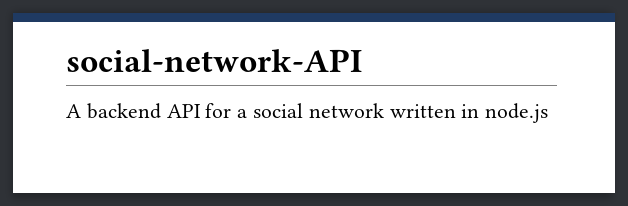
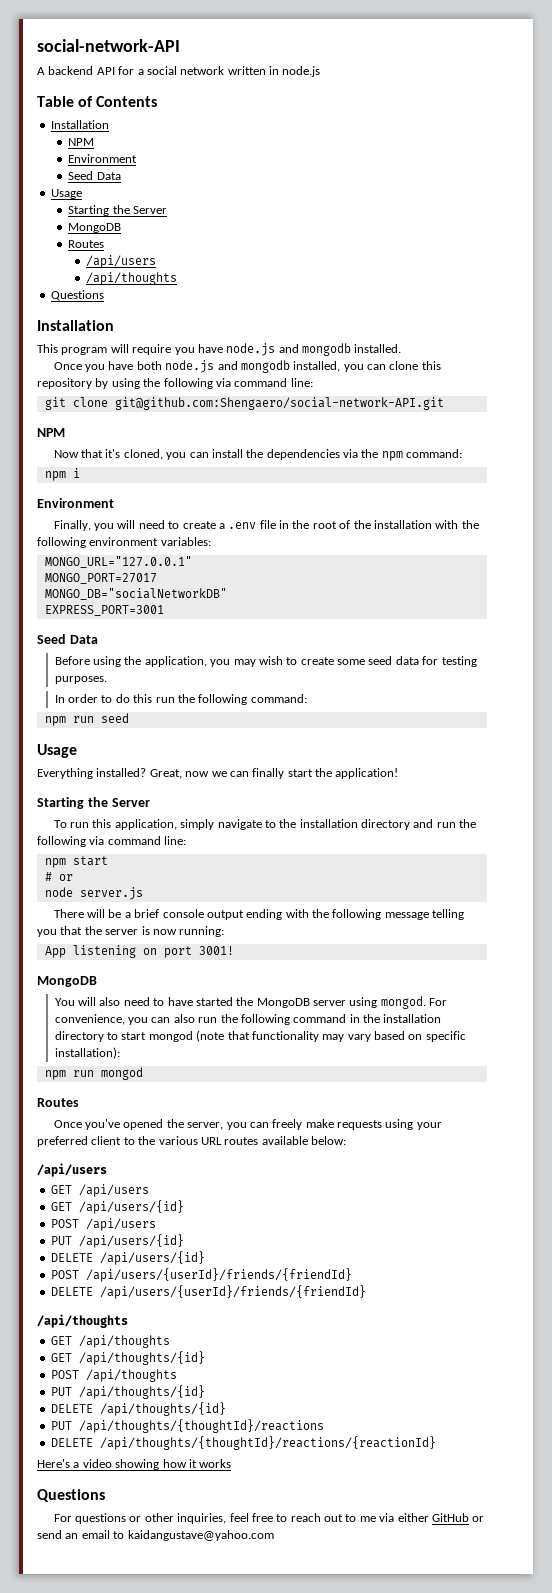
+ Table of Contents
+ Installation
+ NPM
+ Environment
+ Seed Data
+ Usage
+ Starting the Server
+ MongoDB
+ Routes
+ /api/users
+ /api/thoughts
+ Questions
+ Installation
+ This program will require you have node.js and mongodb installed.
+ Once you have both node.js and mongodb installed, you can clone this repository by using the following via command line:
+ git clone git@github.com:Shengaero/social-network-API.git
+ NPM
+ Now that it's cloned, you can install the dependencies via the npm command:
+ npm i
+ Environment
+ Finally, you will need to create a .env file in the root of the installation with the following environment variables:
+ MONGO_URL="127.0.0.1"
+ MONGO_PORT=27017
+ MONGO_DB="socialNetworkDB"
+ EXPRESS_PORT=3001
+ Seed Data
+ Before using the application, you may wish to create some seed data for testing purposes.
+ In order to do this run the following command:
+ npm run seed
+ Usage
+ Everything installed? Great, now we can finally start the application!
+ Starting the Server
+ To run this application, simply navigate to the installation directory and run the following via command line:
+ npm start
+ # or
+ node server.js
+ There will be a brief console output ending with the following message telling you that the server is now running:
+ App listening on port 3001!
+ MongoDB
+ You will also need to have started the MongoDB server using mongod. For convenience, you can also run the following command in the installation directory to start mongod (note that functionality may vary based on specific installation):
+ npm run mongod
+ Routes
+ Once you've opened the server, you can freely make requests using your preferred client to the various URL routes available below:
+ /api/users
+ GET /api/users
+ GET /api/users/{id}
+ POST /api/users
+ PUT /api/users/{id}
+ DELETE /api/users/{id}
+ POST /api/users/{userId}/friends/{friendId}
+ DELETE /api/users/{userId}/friends/{friendId}
+ /api/thoughts
+ GET /api/thoughts
+ GET /api/thoughts/{id}
+ POST /api/thoughts
+ PUT /api/thoughts/{id}
+ DELETE /api/thoughts/{id}
+ PUT /api/thoughts/{thoughtId}/reactions
+ DELETE /api/thoughts/{thoughtId}/reactions/{reactionId}
+ Here's a video showing how it works
+ Questions
+ For questions or other inquiries, feel free to reach out to me via either GitHub or send an email to kaidangustave@yahoo.com

